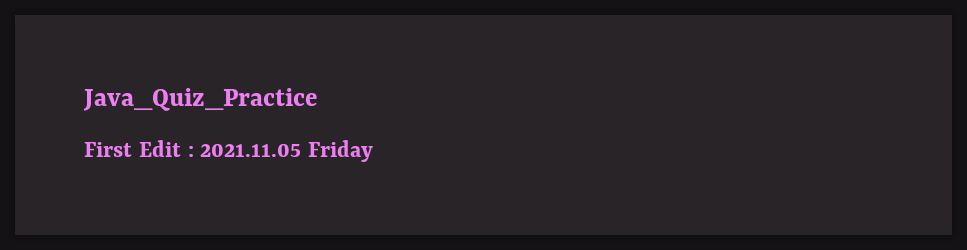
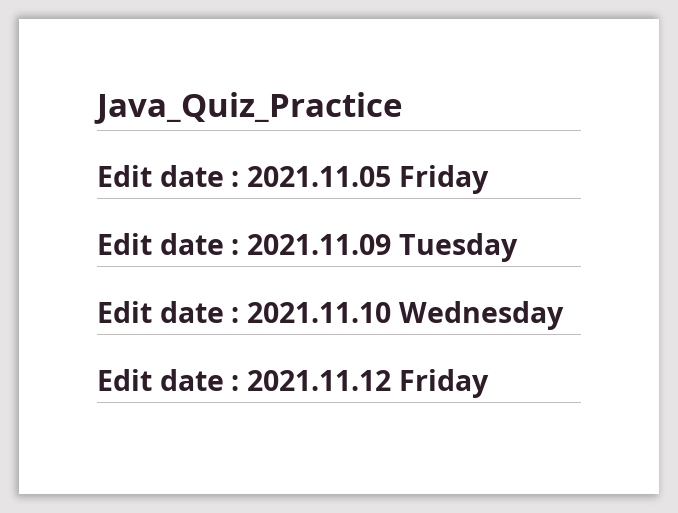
- First Edit : 2021.11.05 Friday
+ Edit date : 2021.11.05 Friday
+ Edit date : 2021.11.09 Tuesday
+ Edit date : 2021.11.10 Wednesday
+ Edit date : 2021.11.12 Friday

